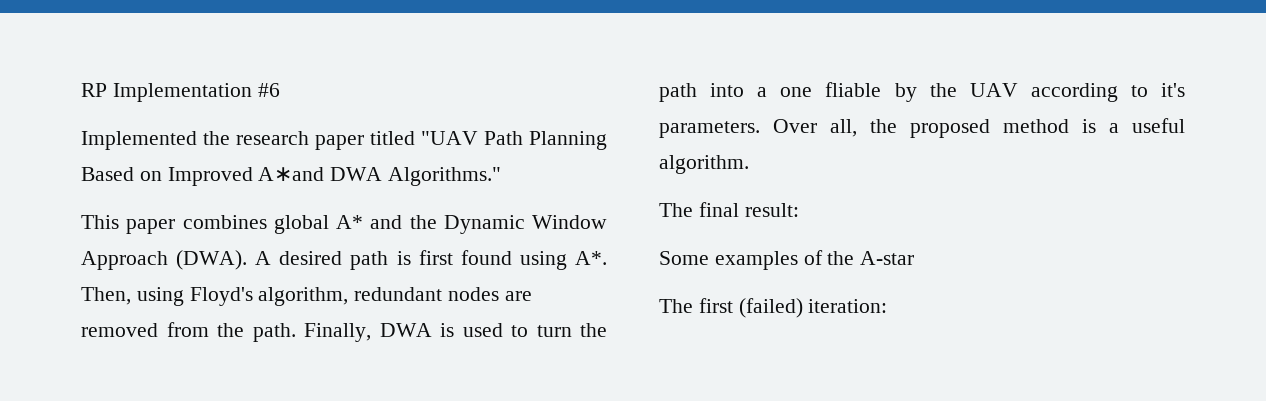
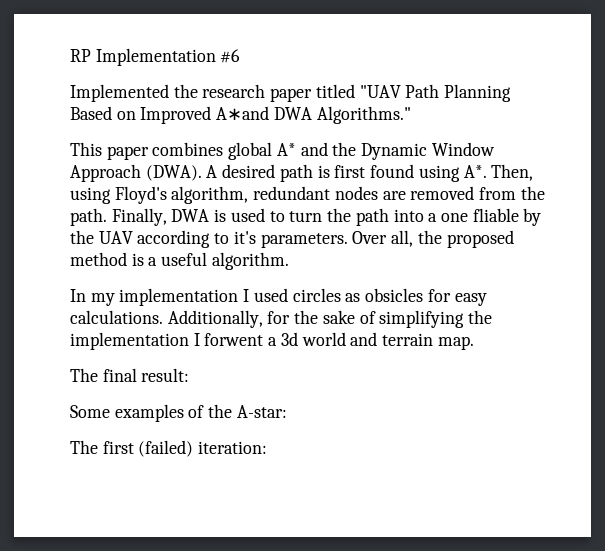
+ In my implementation I used circles as obsicles for easy calculations. Additionally, for the sake of simplifying the implementation I forwent a 3d world and terrain map.
- Some examples of the A-star
+ Some examples of the A-star:

